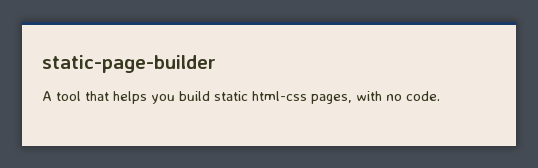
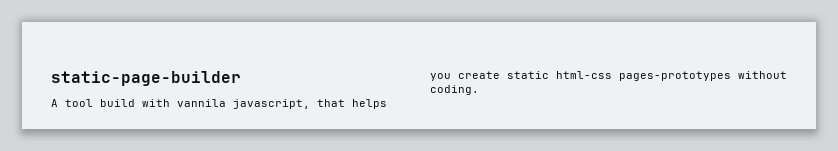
- A tool that helps you build static html-css pages, with no code.
+ A tool build with vannila javascript, that helps you create static html-css pages-prototypes without coding.

